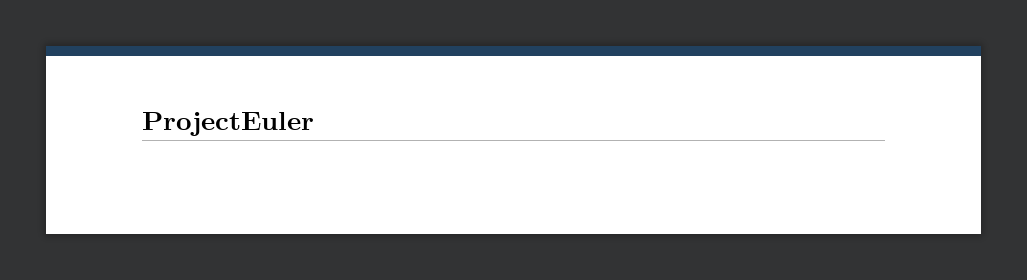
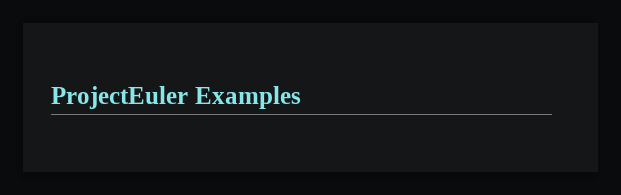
- ProjectEuler
+ ProjectEuler Examples

